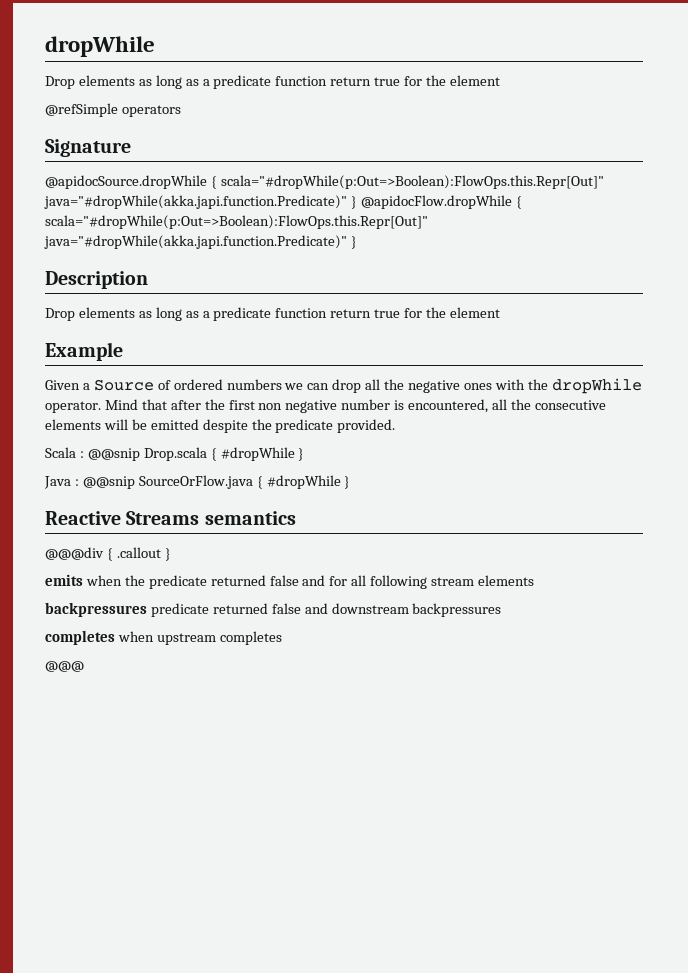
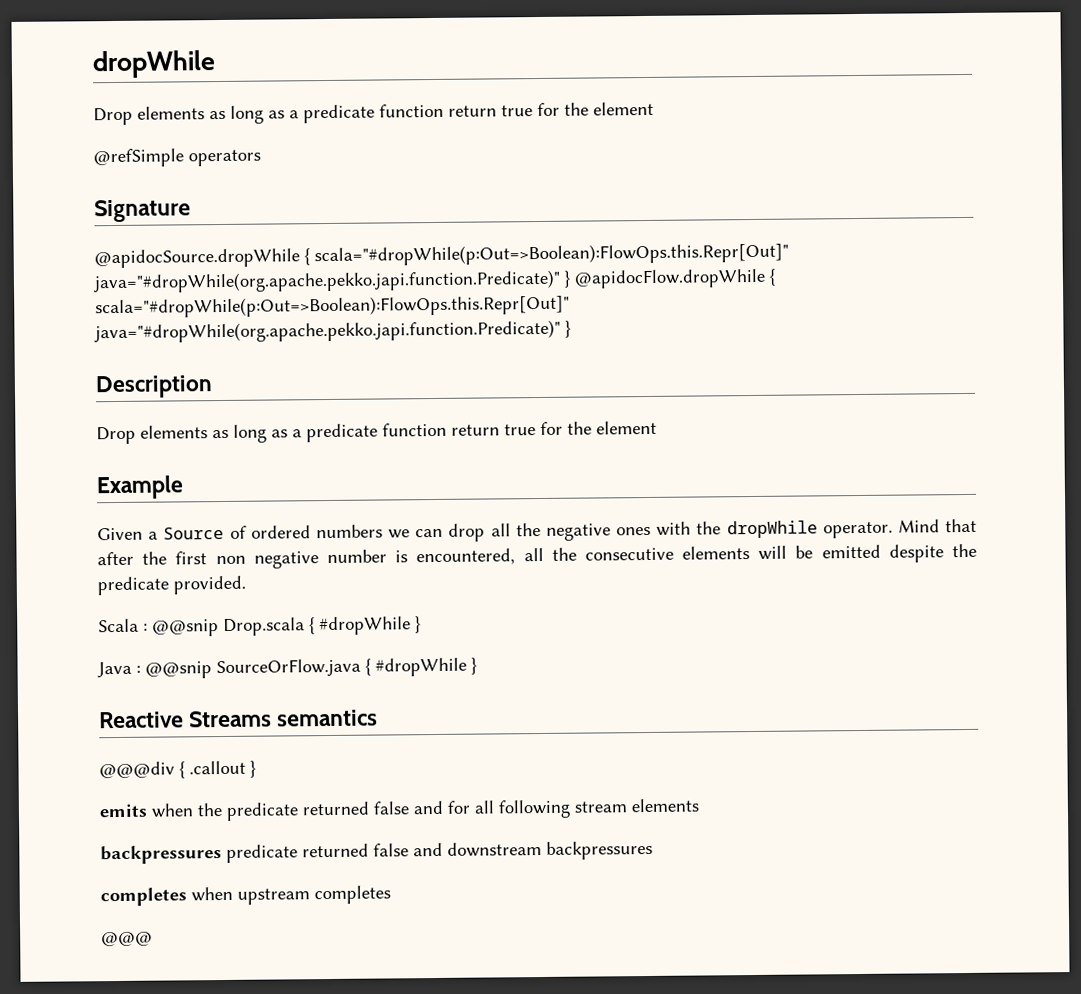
- @apidocSource.dropWhile { scala="#dropWhile(p:Out=>Boolean):FlowOps.this.Repr[Out]" java="#dropWhile(akka.japi.function.Predicate)" } @apidocFlow.dropWhile { scala="#dropWhile(p:Out=>Boolean):FlowOps.this.Repr[Out]" java="#dropWhile(akka.japi.function.Predicate)" }
+ @apidocSource.dropWhile { scala="#dropWhile(p:Out=>Boolean):FlowOps.this.Repr[Out]" java="#dropWhile(org.apache.pekko.japi.function.Predicate)" } @apidocFlow.dropWhile { scala="#dropWhile(p:Out=>Boolean):FlowOps.this.Repr[Out]" java="#dropWhile(org.apache.pekko.japi.function.Predicate)" }

